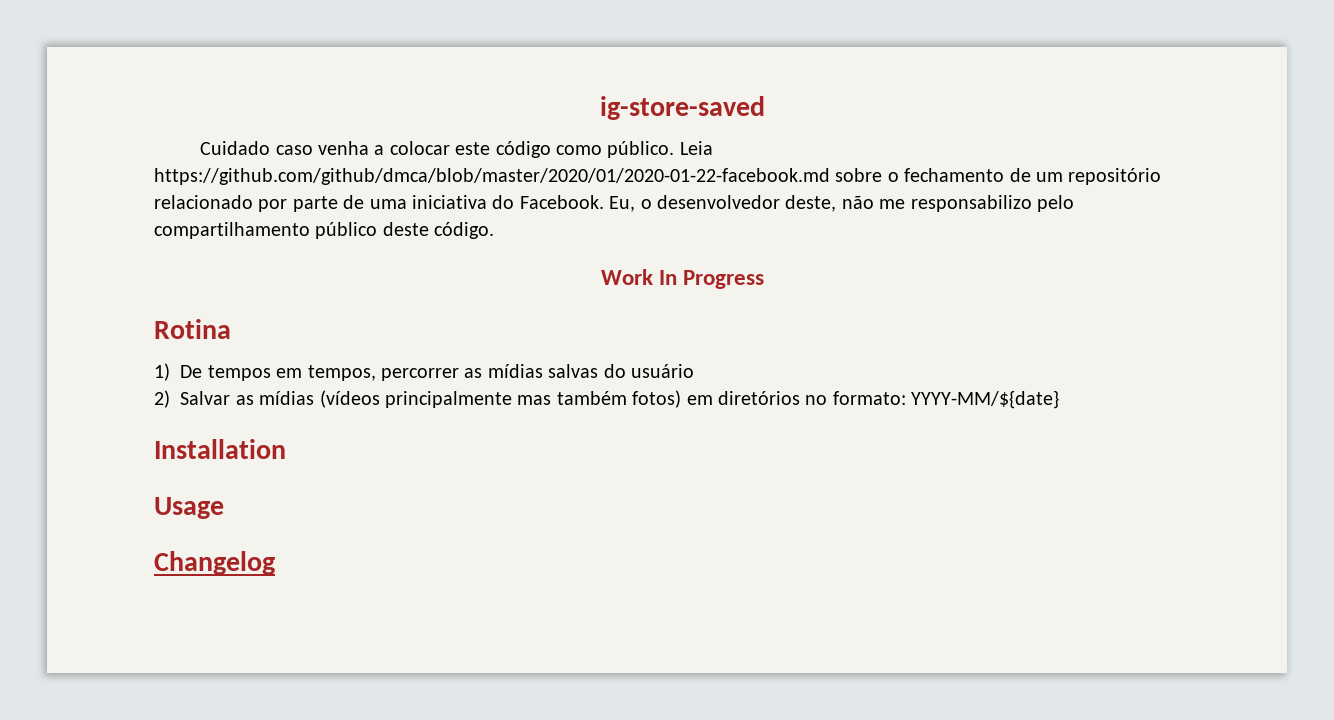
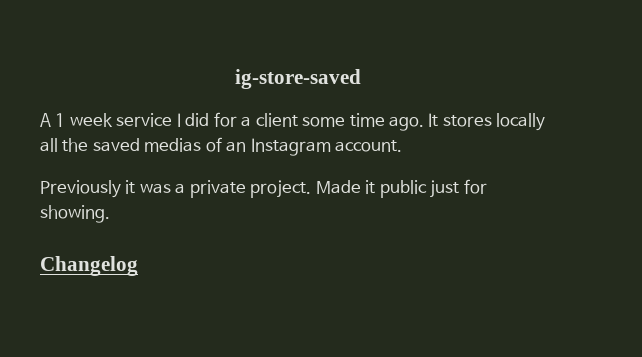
- Cuidado caso venha a colocar este código como público. Leia https://github.com/github/dmca/blob/master/2020/01/2020-01-22-facebook.md sobre o fechamento de um repositório relacionado por parte de uma iniciativa do Facebook. Eu, o desenvolvedor deste, não me responsabilizo pelo compartilhamento público deste código.
- Work In Progress
- Rotina
- 1) De tempos em tempos, percorrer as mídias salvas do usuário
- 2) Salvar as mídias (vídeos principalmente mas também fotos) em diretórios no formato: YYYY-MM/${date}
- Installation
- Usage
+ A 1 week service I did for a client some time ago. It stores locally all the saved medias of an Instagram account.
+ Previously it was a private project. Made it public just for showing.

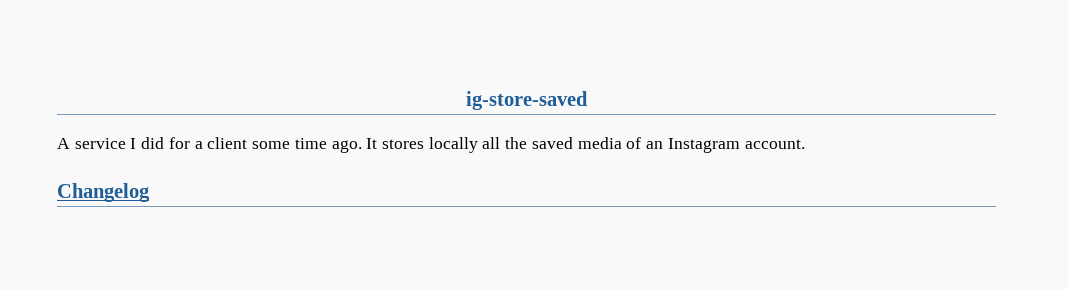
- A 1 week service I did for a client some time ago.
+ A service I did for a client some time ago.
- It stores locally all the saved medias of an Instagram account.
+ It stores locally all the saved media of an Instagram account.
- Previously it was a private project. Made it public just for showing.

